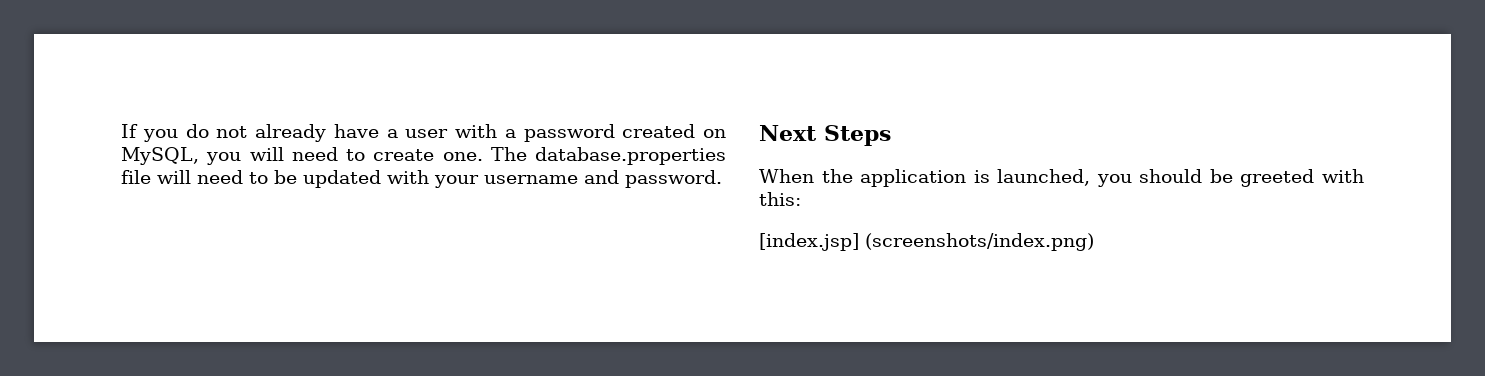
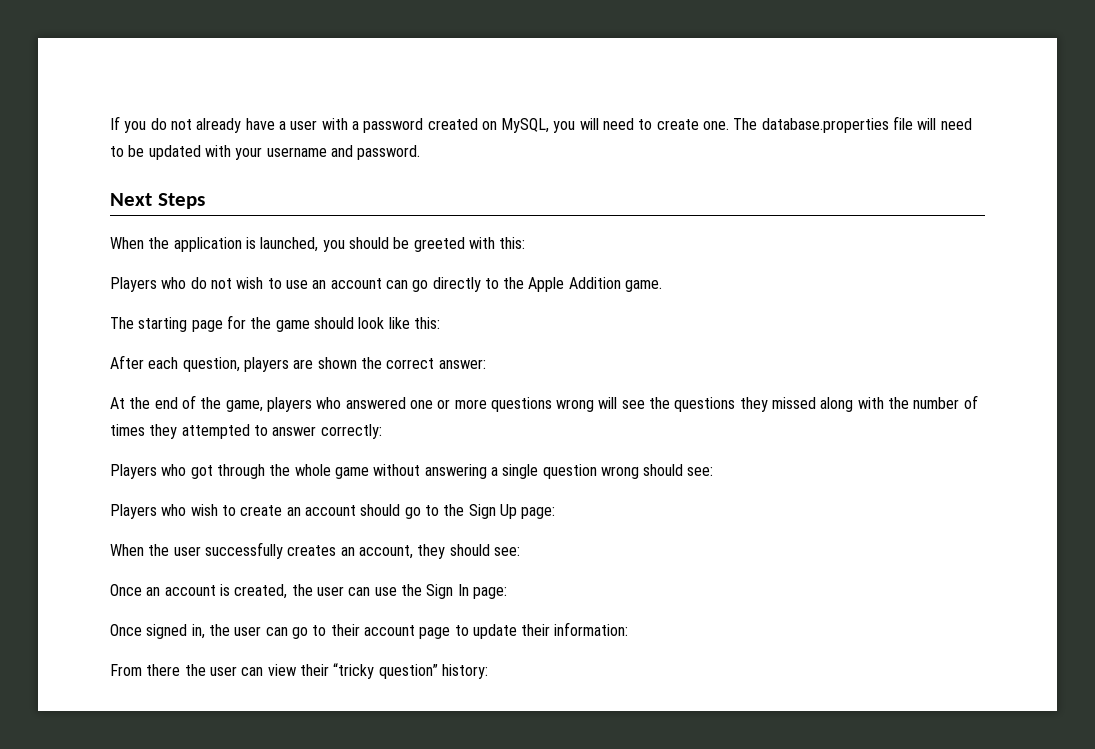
- [index.jsp] (screenshots/index.png)
+ Players who do not wish to use an account can go directly to the Apple Addition game.
+ The starting page for the game should look like this:
+ After each question, players are shown the correct answer:
+ At the end of the game, players who answered one or more questions wrong will see the questions they missed along with the number of times they attempted to answer correctly:
+ Players who got through the whole game without answering a single question wrong should see:
+ Players who wish to create an account should go to the Sign Up page:
+ When the user successfully creates an account, they should see:
+ Once an account is created, the user can use the Sign In page:
+ Once signed in, the user can go to their account page to update their information:
+ From there the user can view their “tricky question” history:

